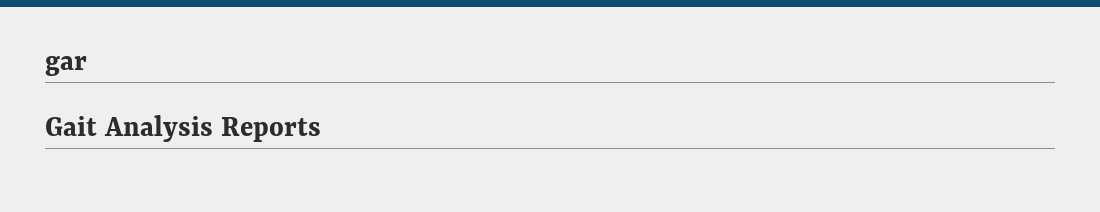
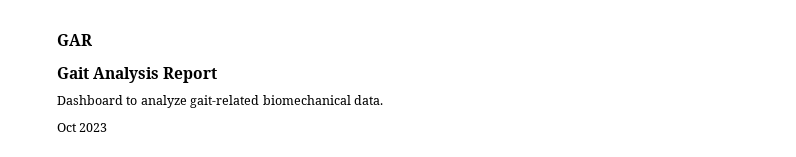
- gar
+ GAR
- Gait Analysis Reports
+ Gait Analysis Report
+ Dashboard to analyze gait-related biomechanical data.
+ Oct 2023

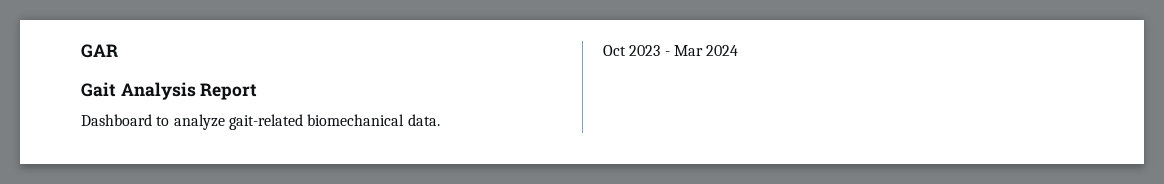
- Oct 2023
+ Oct 2023 - Mar 2024

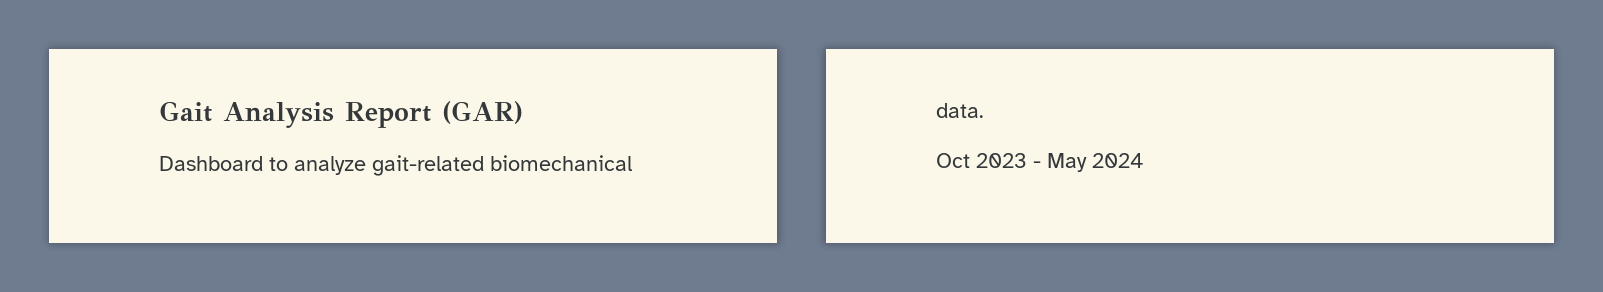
- GAR
- Gait Analysis Report
+ Gait Analysis Report (GAR)
- Oct 2023 - Mar 2024
+ Oct 2023 - May 2024

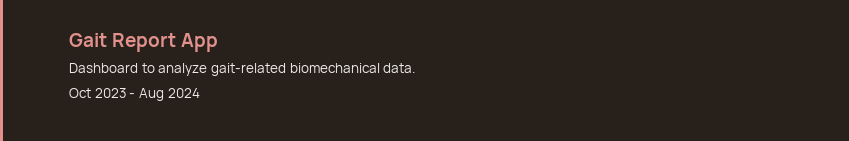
- Gait Analysis Report (GAR)
+ Gait Report App
- Oct 2023 - May 2024
+ Oct 2023 - Aug 2024

